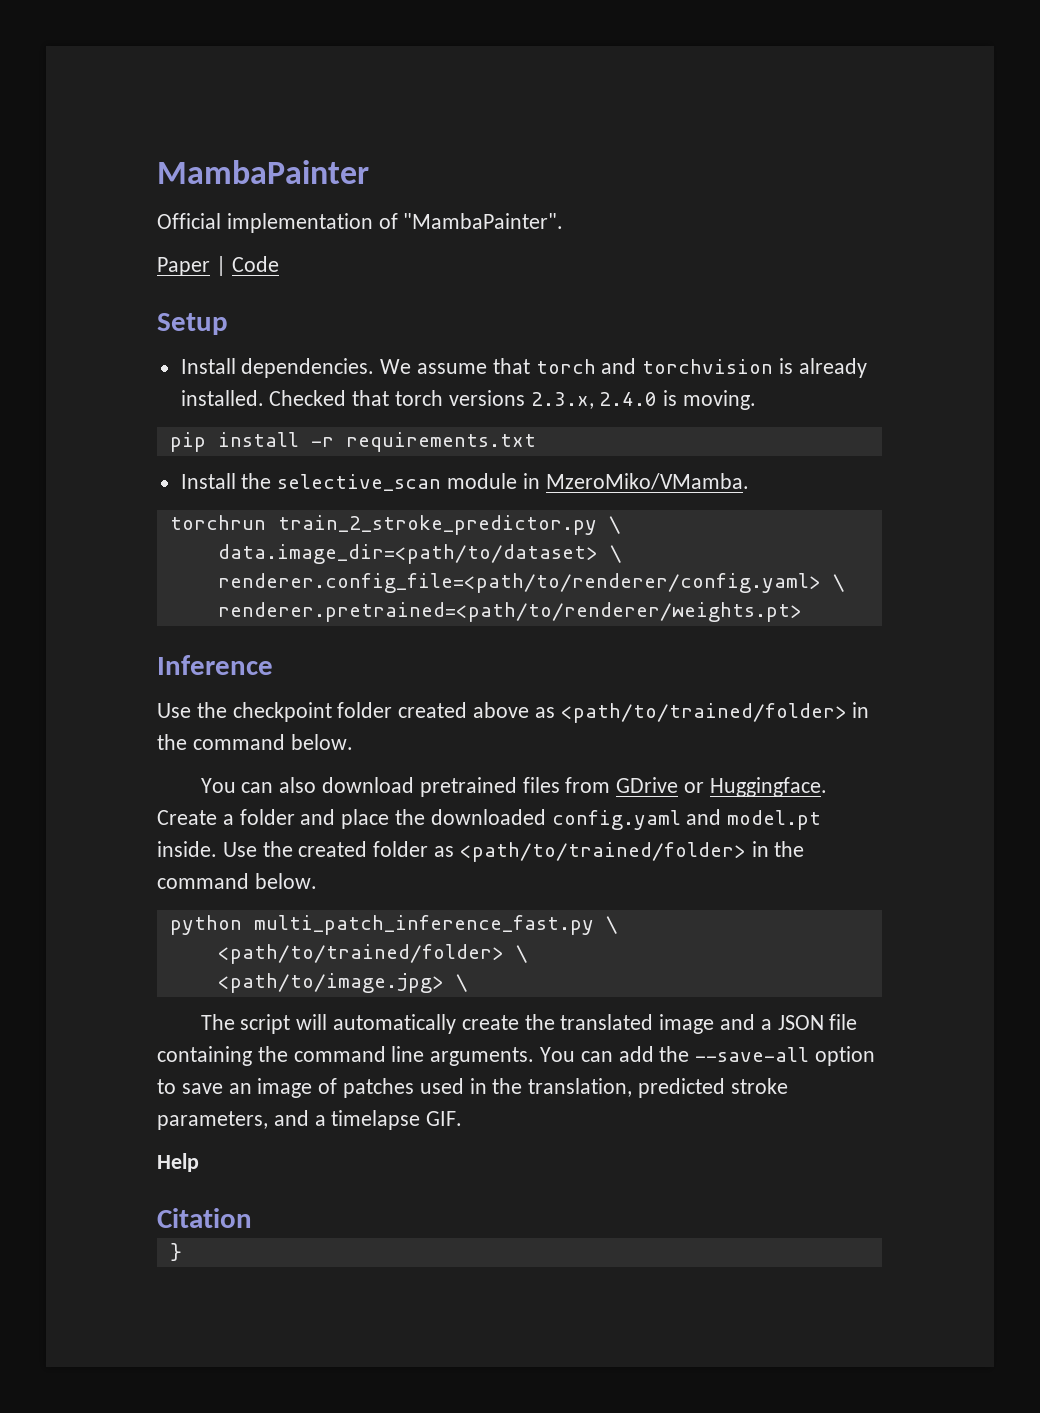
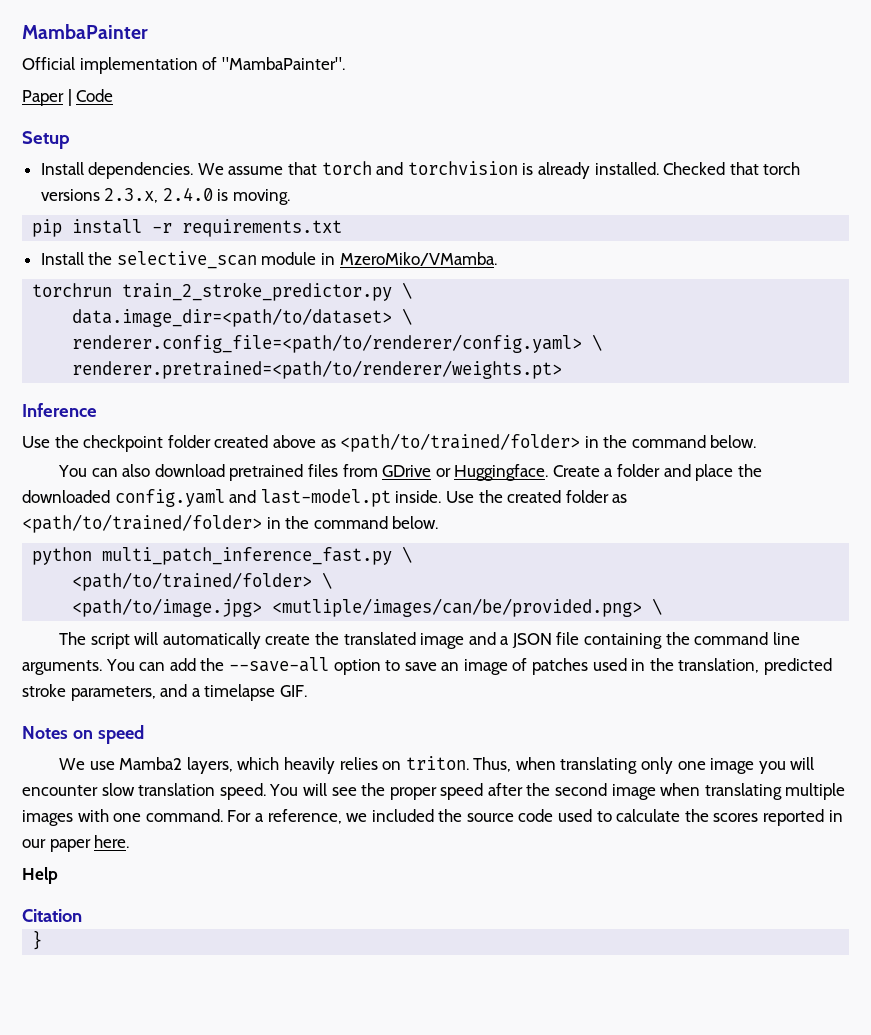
- Create a folder and place the downloaded config.yaml and model.pt inside.
+ Create a folder and place the downloaded config.yaml and last-model.pt inside.
- <path/to/image.jpg> \
+ <path/to/image.jpg> <mutliple/images/can/be/provided.png> \
+ Notes on speed
+ We use Mamba2 layers, which heavily relies on triton. Thus, when translating only one image you will encounter slow translation speed. You will see the proper speed after the second image when translating multiple images with one command. For a reference, we included the source code used to calculate the scores reported in our paper here.

